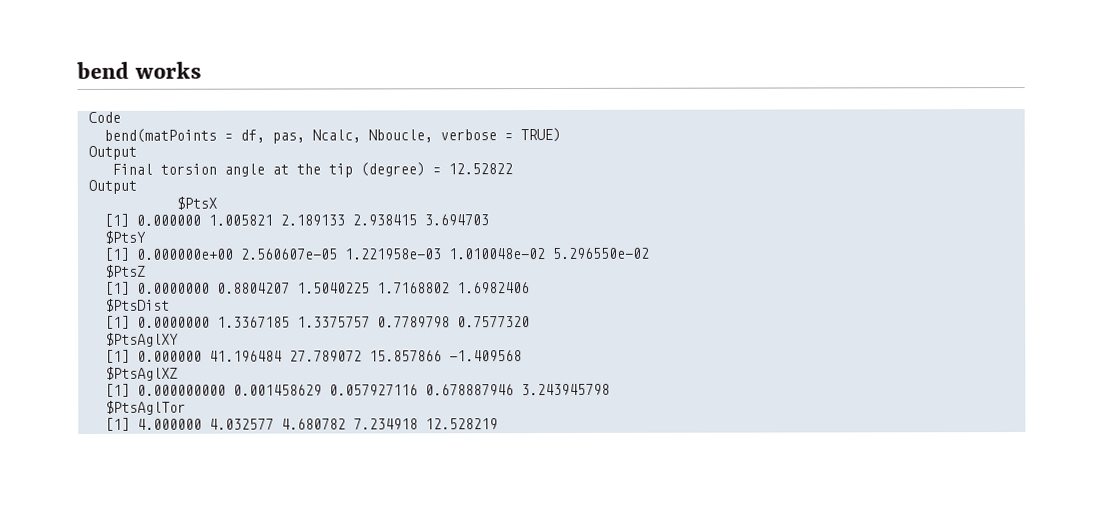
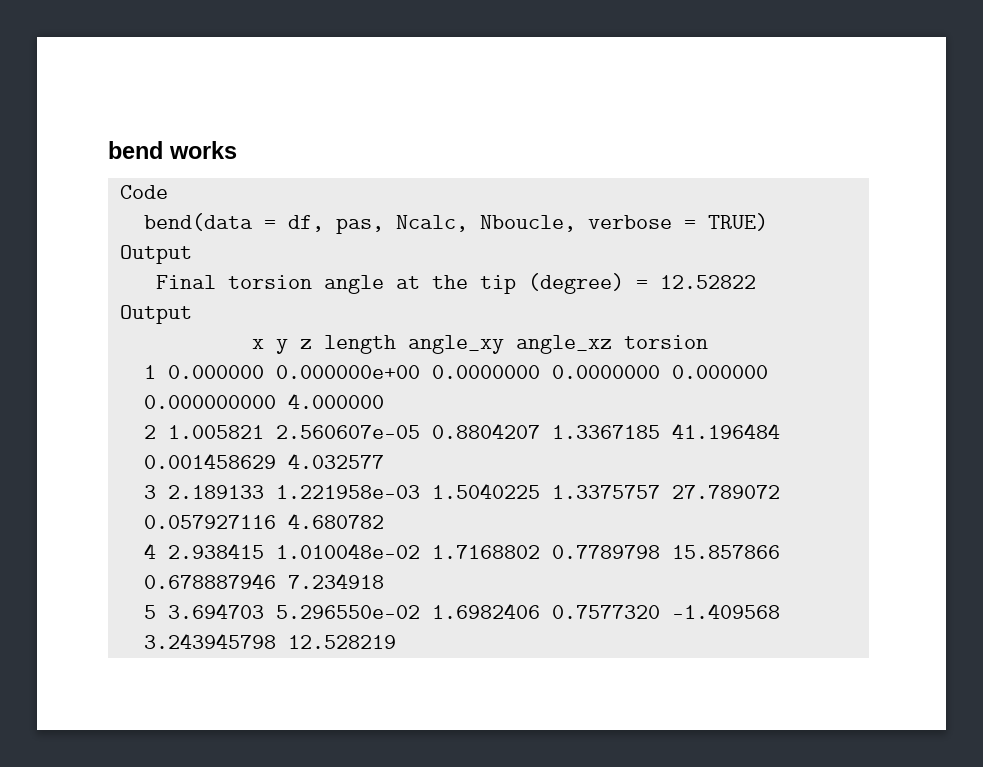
- bend(matPoints = df, pas, Ncalc, Nboucle, verbose = TRUE)
+ bend(data = df, pas, Ncalc, Nboucle, verbose = TRUE)
- $PtsX
- [1] 0.000000 1.005821 2.189133 2.938415 3.694703
- $PtsY
- [1] 0.000000e+00 2.560607e-05 1.221958e-03 1.010048e-02 5.296550e-02
- $PtsZ
- [1] 0.0000000 0.8804207 1.5040225 1.7168802 1.6982406
- $PtsDist
- [1] 0.0000000 1.3367185 1.3375757 0.7789798 0.7577320
- $PtsAglXY
- [1] 0.000000 41.196484 27.789072 15.857866 -1.409568
- $PtsAglXZ
- [1] 0.000000000 0.001458629 0.057927116 0.678887946 3.243945798
- $PtsAglTor
- [1] 4.000000 4.032577 4.680782 7.234918 12.528219
+ x y z length angle_xy angle_xz torsion
+ 1 0.000000 0.000000e+00 0.0000000 0.0000000 0.000000 0.000000000 4.000000
+ 2 1.005821 2.560607e-05 0.8804207 1.3367185 41.196484 0.001458629 4.032577
+ 3 2.189133 1.221958e-03 1.5040225 1.3375757 27.789072 0.057927116 4.680782
+ 4 2.938415 1.010048e-02 1.7168802 0.7789798 15.857866 0.678887946 7.234918
+ 5 3.694703 5.296550e-02 1.6982406 0.7577320 -1.409568 3.243945798 12.528219

